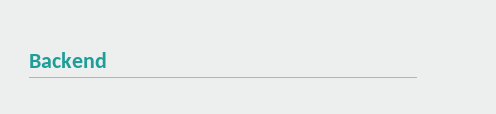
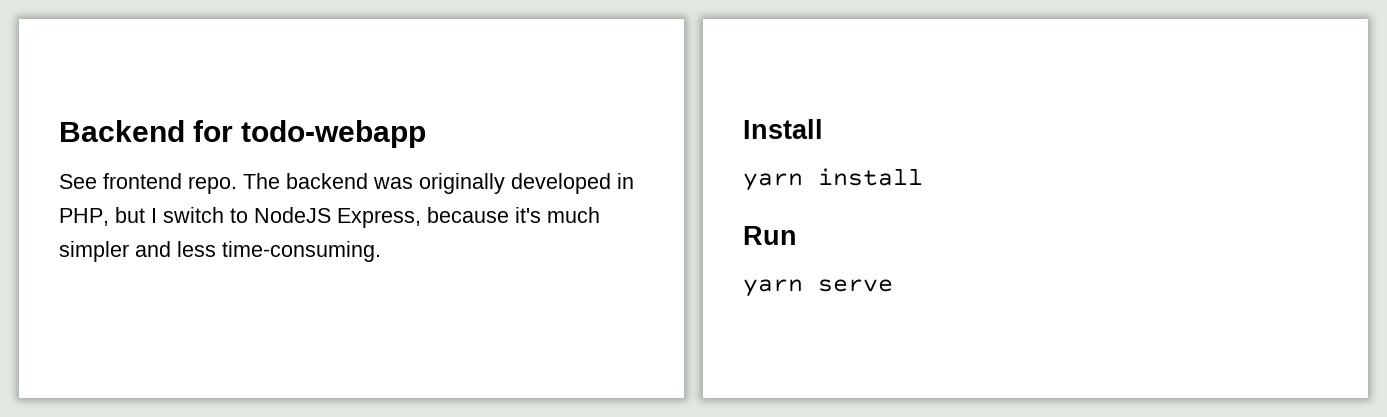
- Backend
+ Backend for todo-webapp
+ See frontend repo. The backend was originally developed in PHP, but I switch to NodeJS Express, because it's much simpler and less time-consuming.
+ Install
+ yarn install
+ Run
+ yarn serve

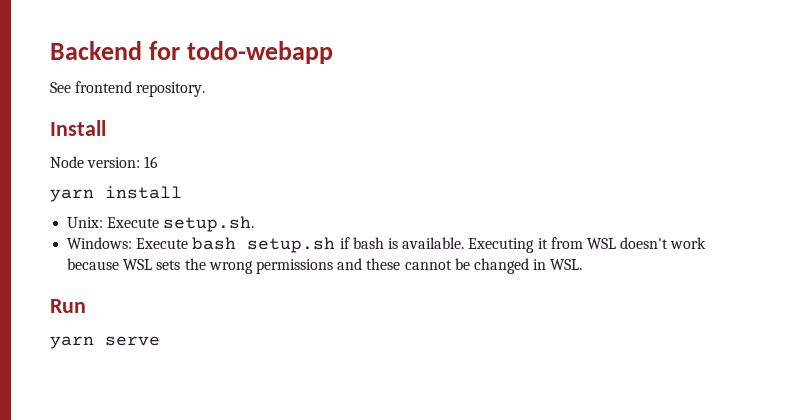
- See frontend repo. The backend was originally developed in PHP, but I switch to NodeJS Express, because it's much simpler and less time-consuming.
+ See frontend repository.
  Install
+ Node version: 16
  yarn install
+ Unix: Execute setup.sh.
+ Windows: Execute bash setup.sh if bash is available. Executing it from WSL doesn't work because WSL sets the wrong permissions and these cannot be changed in WSL.

